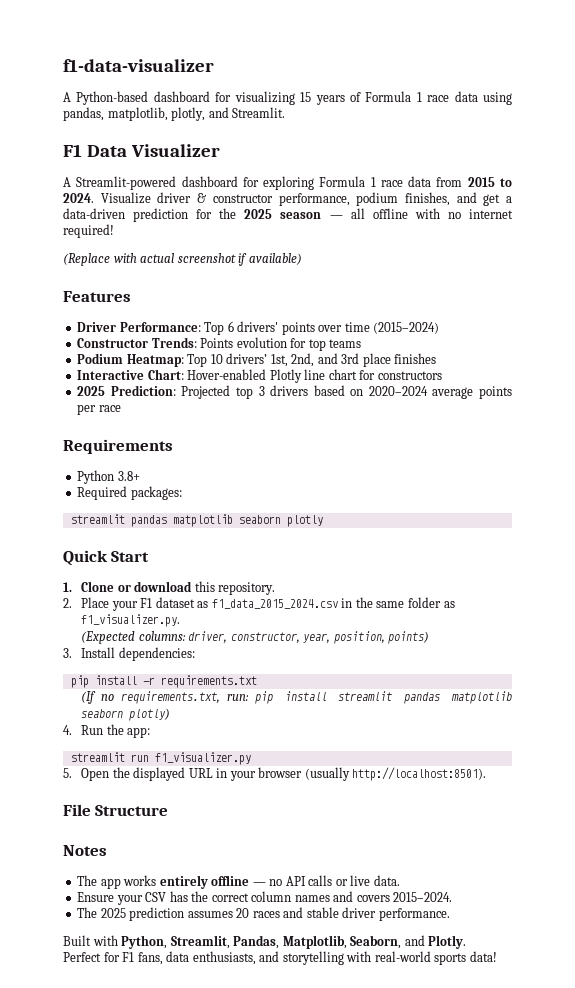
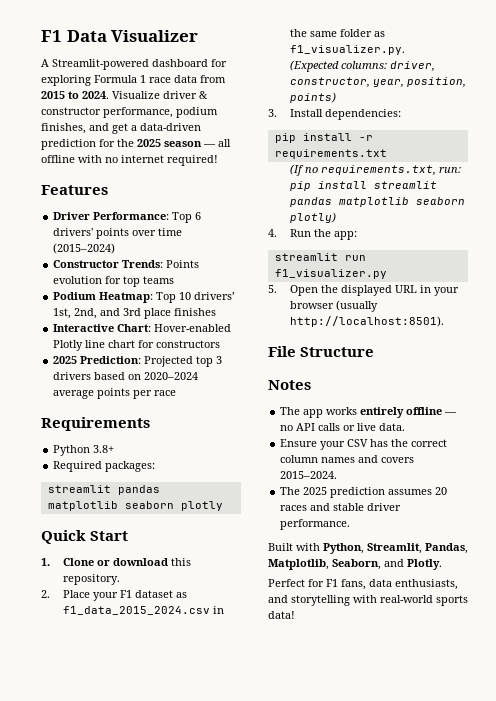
- f1-data-visualizer
- A Python-based dashboard for visualizing 15 years of Formula 1 race data using pandas, matplotlib, plotly, and Streamlit.
- (Replace with actual screenshot if available)

